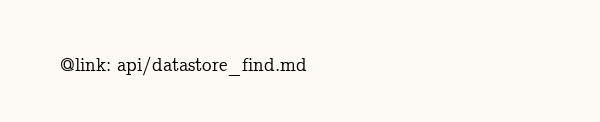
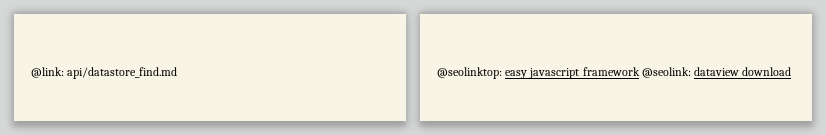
+ @seolinktop: easy javascript framework @seolink: dataview download

